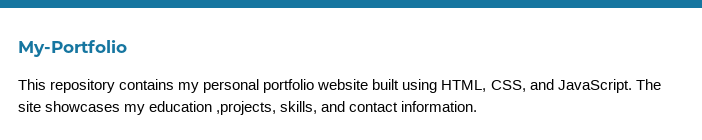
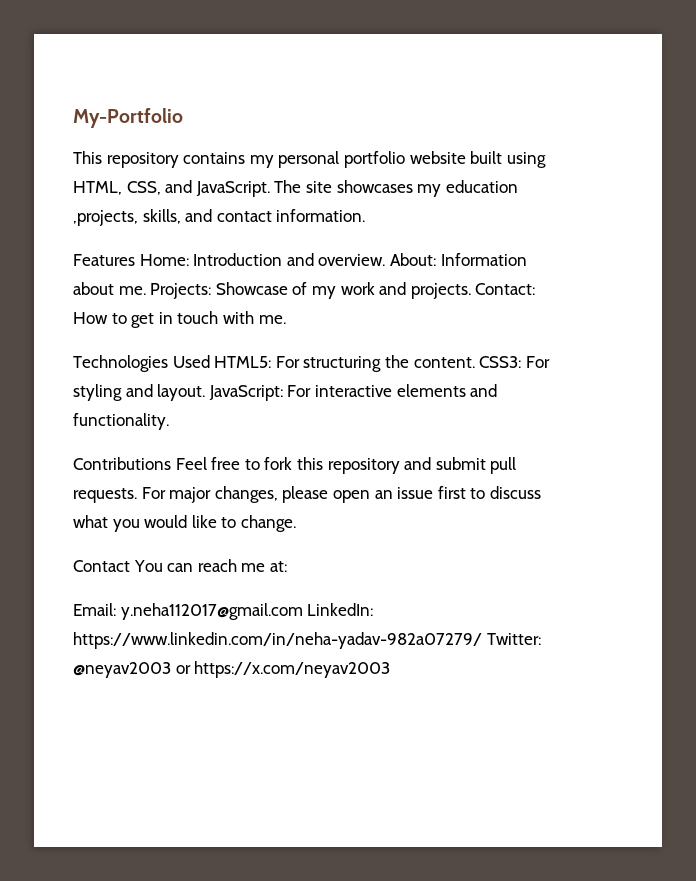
+ Features Home: Introduction and overview. About: Information about me. Projects: Showcase of my work and projects. Contact: How to get in touch with me.
+ Technologies Used HTML5: For structuring the content. CSS3: For styling and layout. JavaScript: For interactive elements and functionality.
+ Contributions Feel free to fork this repository and submit pull requests. For major changes, please open an issue first to discuss what you would like to change.
+ Contact You can reach me at:
+ Email: y.neha112017@gmail.com LinkedIn: https://www.linkedin.com/in/neha-yadav-982a07279/ Twitter: @neyav2003 or https://x.com/neyav2003

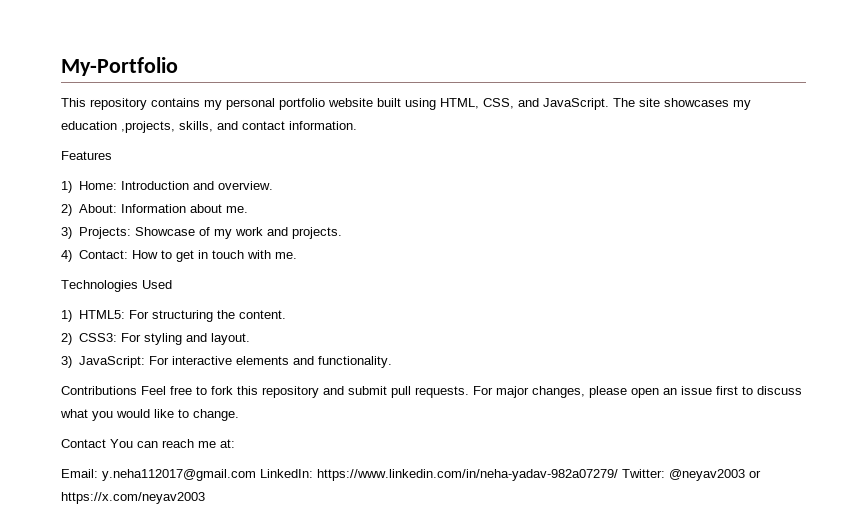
- Features Home: Introduction and overview. About: Information about me. Projects: Showcase of my work and projects. Contact: How to get in touch with me.
+ Features
+ 1) Home: Introduction and overview.
+ 2) About: Information about me.
+ 3) Projects: Showcase of my work and projects.
+ 4) Contact: How to get in touch with me.
- Technologies Used HTML5: For structuring the content. CSS3: For styling and layout. JavaScript: For interactive elements and functionality.
+ Technologies Used
+ 1) HTML5: For structuring the content.
+ 2) CSS3: For styling and layout.
+ 3) JavaScript: For interactive elements and functionality.

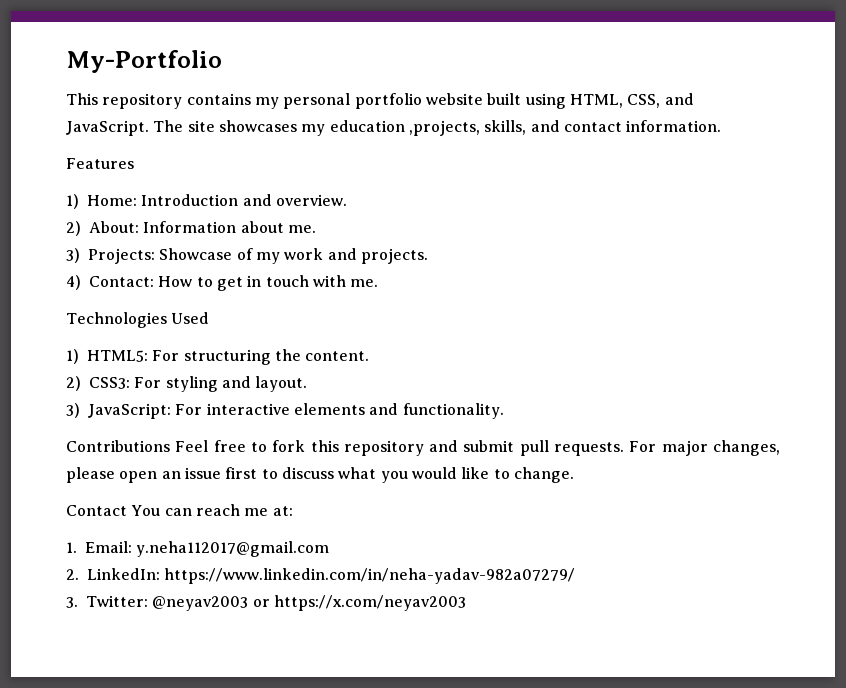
- Email: y.neha112017@gmail.com LinkedIn: https://www.linkedin.com/in/neha-yadav-982a07279/ Twitter: @neyav2003 or https://x.com/neyav2003
+ 1. Email: y.neha112017@gmail.com
+ 2. LinkedIn: https://www.linkedin.com/in/neha-yadav-982a07279/
+ 3. Twitter: @neyav2003 or https://x.com/neyav2003

